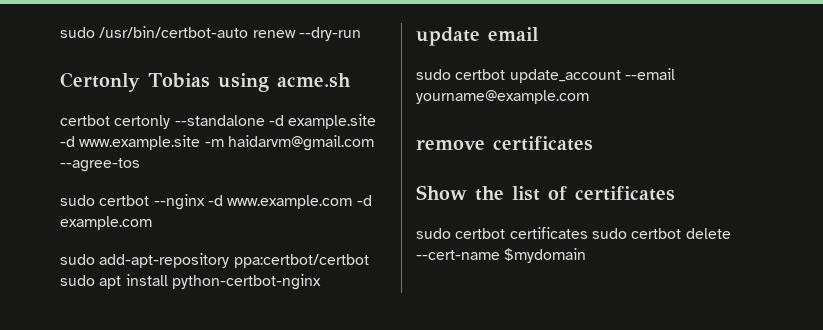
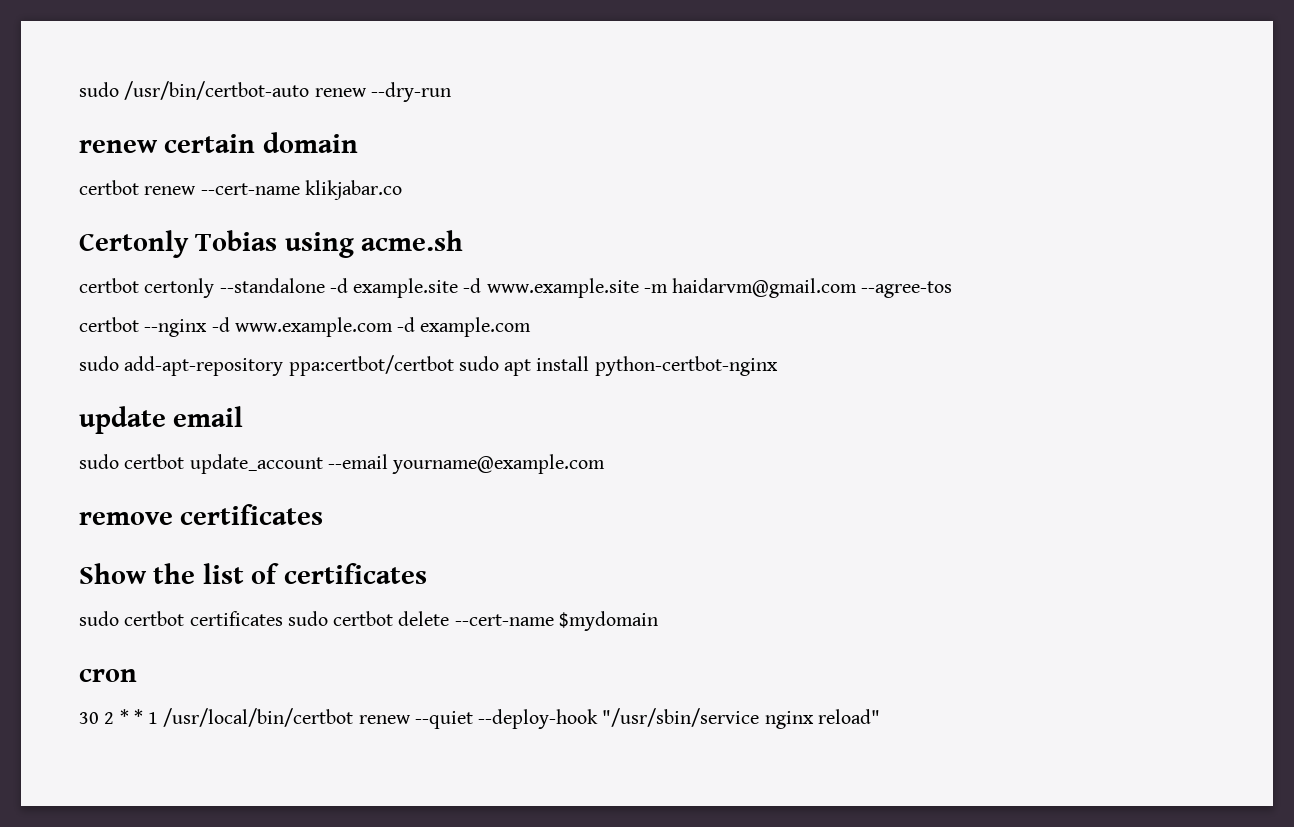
+ renew certain domain
+ certbot renew --cert-name klikjabar.co
- sudo certbot --nginx -d www.example.com -d example.com
+ certbot --nginx -d www.example.com -d example.com
+ cron
+ 30 2 * * 1 /usr/local/bin/certbot renew --quiet --deploy-hook "/usr/sbin/service nginx reload"

